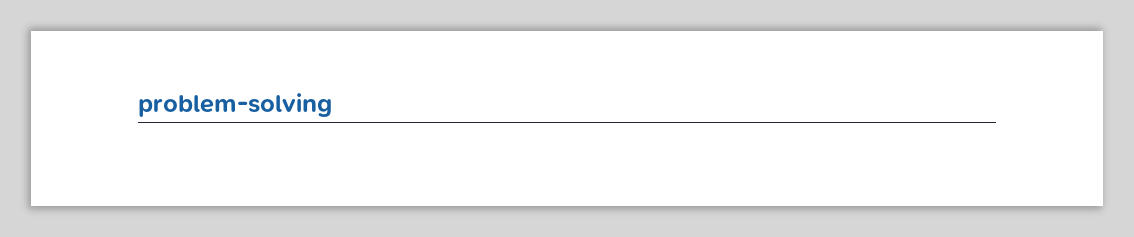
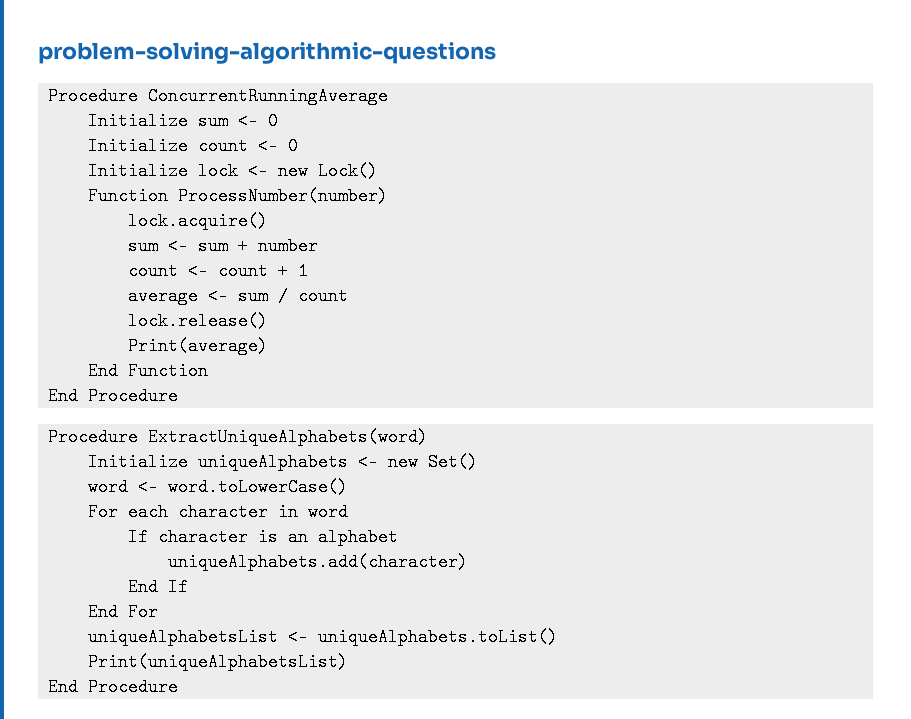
- problem-solving
+ problem-solving-algorithmic-questions
+ Procedure ConcurrentRunningAverage
+ Initialize sum <- 0
+ Initialize count <- 0
+ Initialize lock <- new Lock()
+ Function ProcessNumber(number)
+ lock.acquire()
+ sum <- sum + number
+ count <- count + 1
+ average <- sum / count
+ lock.release()
+ Print(average)
+ End Function
+ End Procedure
+ Procedure ExtractUniqueAlphabets(word)
+ Initialize uniqueAlphabets <- new Set()
+ word <- word.toLowerCase()
+ For each character in word
+ If character is an alphabet
+ uniqueAlphabets.add(character)
+ End If
+ End For
+ uniqueAlphabetsList <- uniqueAlphabets.toList()
+ Print(uniqueAlphabetsList)
+ End Procedure

